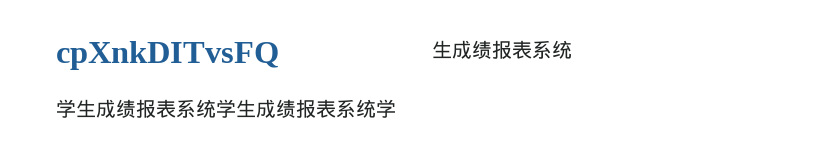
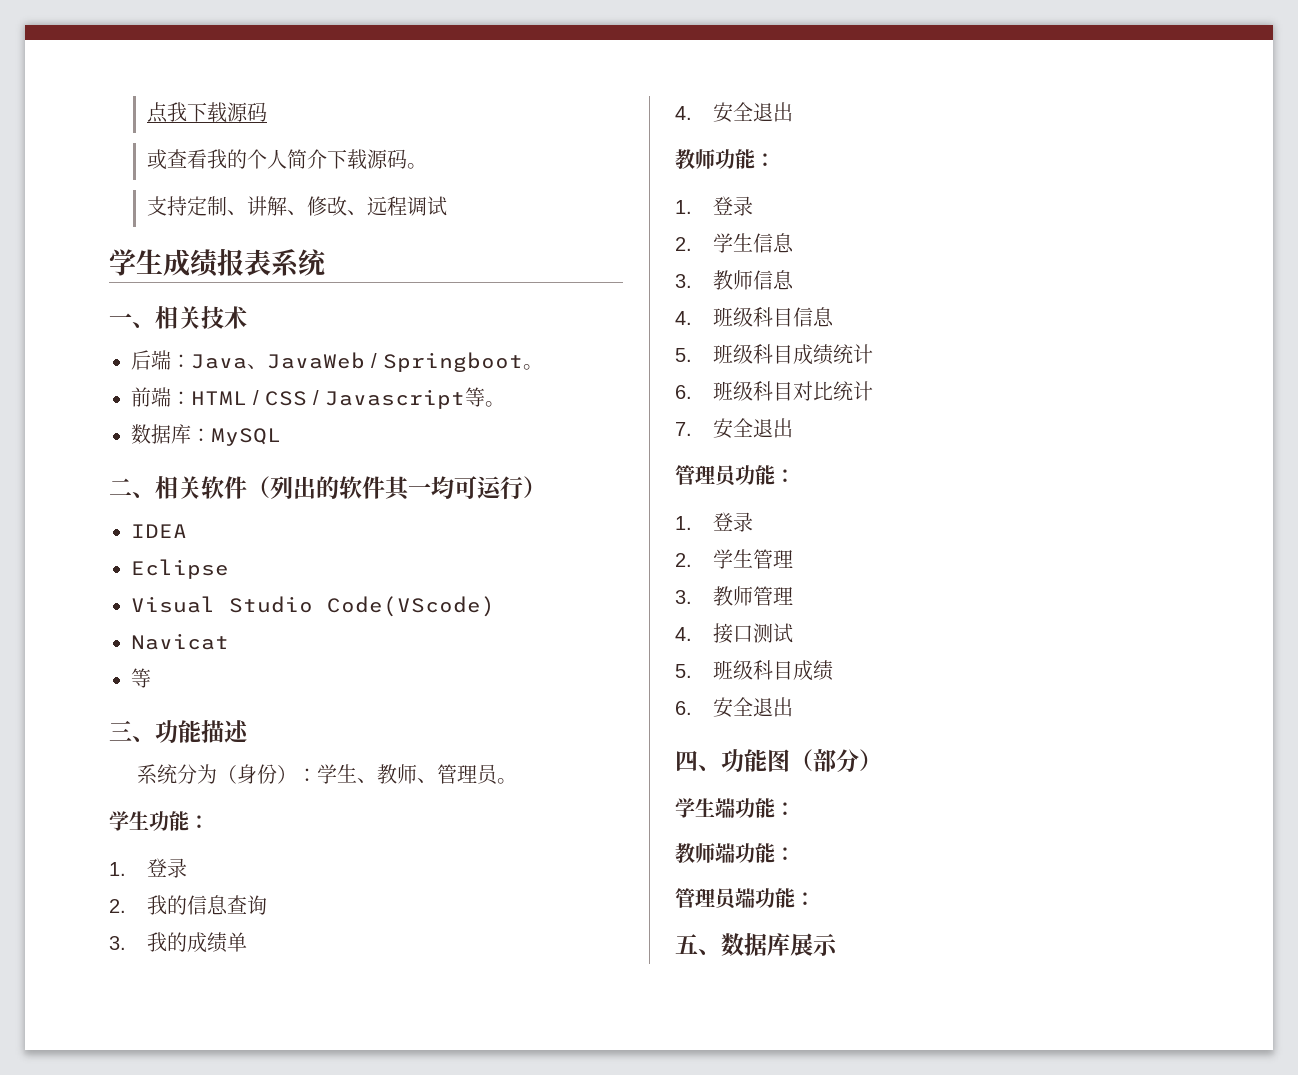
- cpXnkDITvsFQ
- 学生成绩报表系统学生成绩报表系统学生成绩报表系统
+ 点我下载源码
+ 或查看我的个人简介下载源码。
+ 支持定制、讲解、修改、远程调试
+ 学生成绩报表系统
+ 一、相关技术
+ 后端：Java、JavaWeb / Springboot。
+ 前端：HTML / CSS / Javascript等。
+ 数据库：MySQL
+ 二、相关软件（列出的软件其一均可运行）
+ IDEA
+ Eclipse
+ Visual Studio Code(VScode)
+ Navicat
+ 等
+ 三、功能描述
+ 系统分为（身份）：学生、教师、管理员。
+ 学生功能：
+ 1.登录
+ 2.我的信息查询
+ 3.我的成绩单
+ 4.安全退出
+ 教师功能：
+ 1.登录
+ 2.学生信息
+ 3.教师信息
+ 4.班级科目信息
+ 5.班级科目成绩统计
+ 6.班级科目对比统计
+ 7.安全退出
+ 管理员功能：
+ 1.登录
+ 2.学生管理
+ 3.教师管理
+ 4.接口测试
+ 5.班级科目成绩
+ 6.安全退出
+ 四、功能图（部分）
+ 学生端功能：
+ 教师端功能：
+ 管理员端功能：
+ 五、数据库展示

